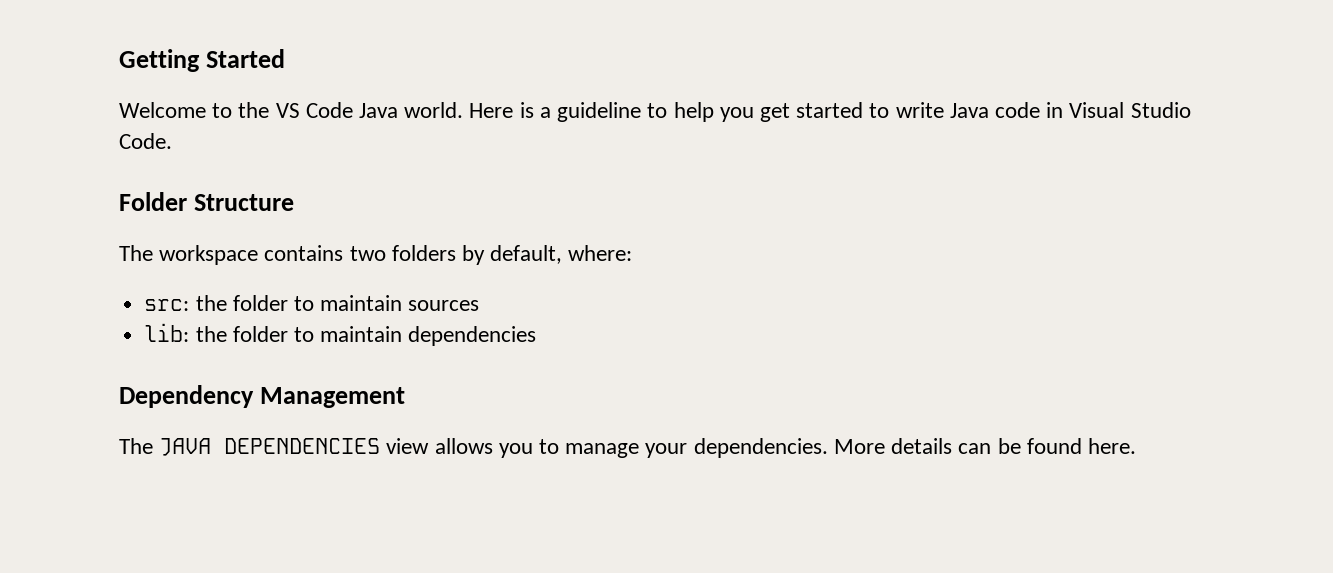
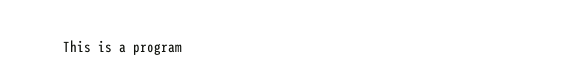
- Getting Started
- Welcome to the VS Code Java world. Here is a guideline to help you get started to write Java code in Visual Studio Code.
- Folder Structure
- The workspace contains two folders by default, where:
- src: the folder to maintain sources
- lib: the folder to maintain dependencies
- Dependency Management
- The JAVA DEPENDENCIES view allows you to manage your dependencies. More details can be found here.
+ This is a program

